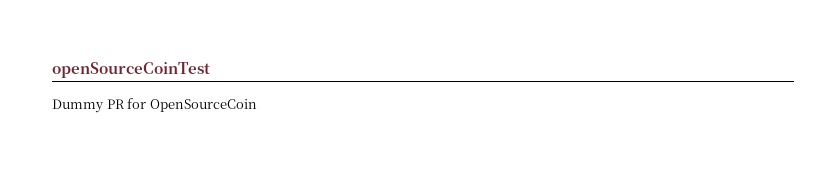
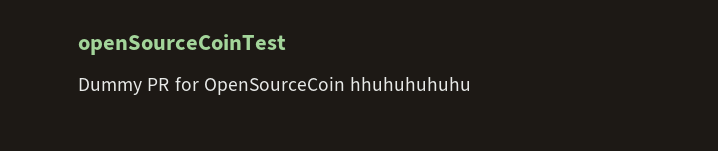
- Dummy PR for OpenSourceCoin
+ Dummy PR for OpenSourceCoin hhuhuhuhuhu

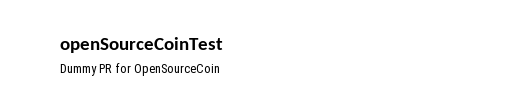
- Dummy PR for OpenSourceCoin hhuhuhuhuhu
+ Dummy PR for OpenSourceCoin

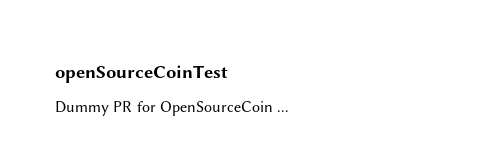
- Dummy PR for OpenSourceCoin
+ Dummy PR for OpenSourceCoin ...

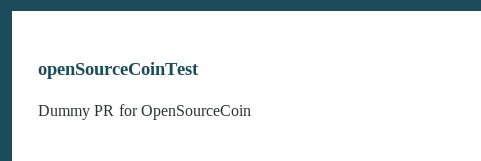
- Dummy PR for OpenSourceCoin ...
+ Dummy PR for OpenSourceCoin

